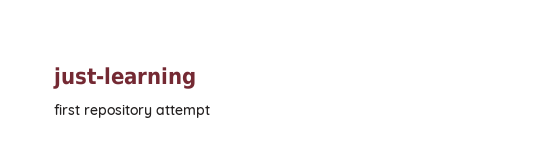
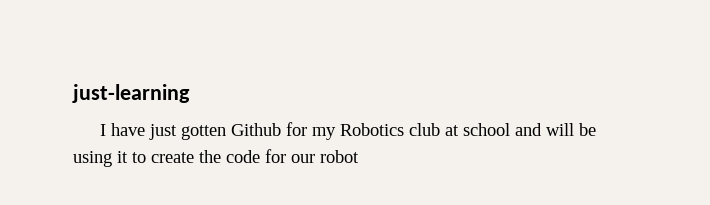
- first repository attempt
+ I have just gotten Github for my Robotics club at school and will be using it to create the code for our robot

